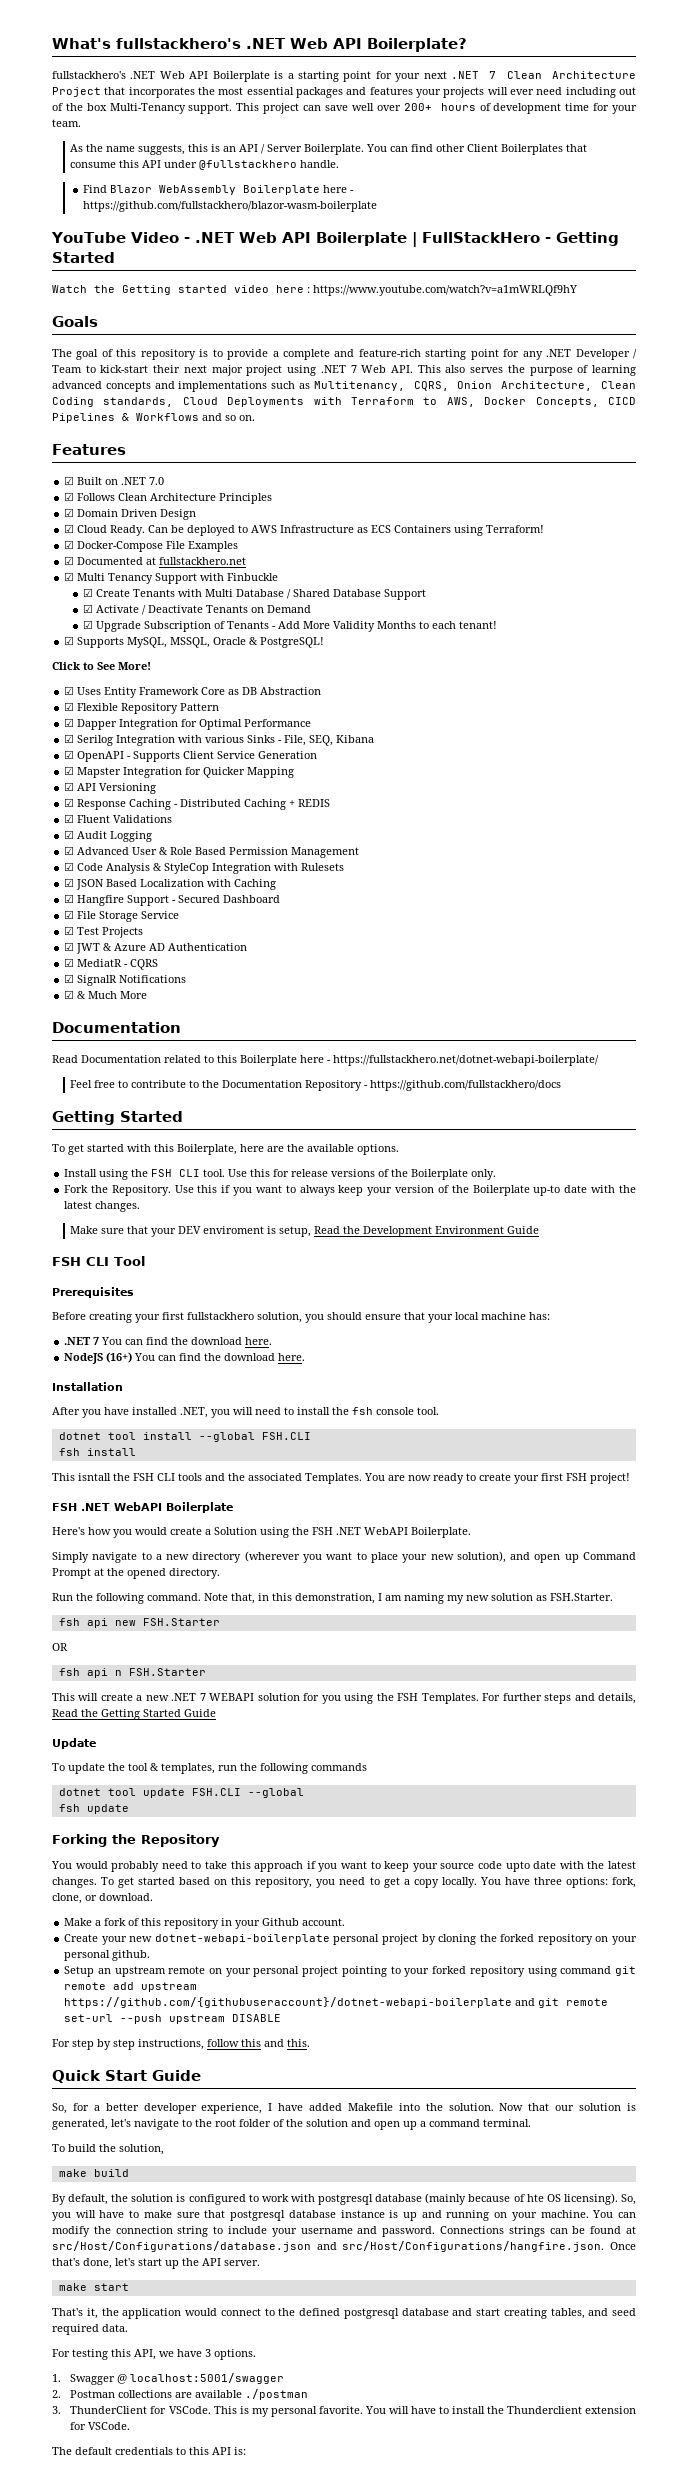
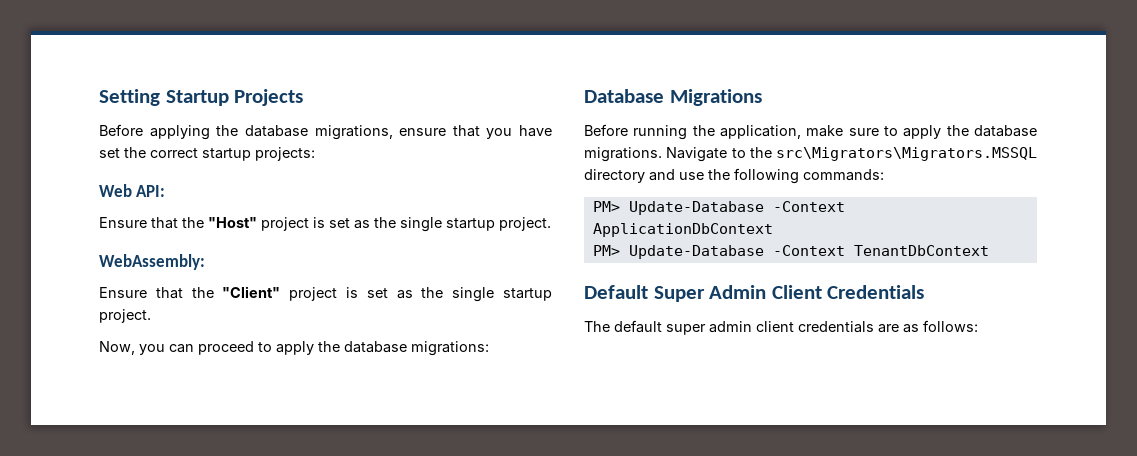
- What's fullstackhero's .NET Web API Boilerplate?
- fullstackhero's .NET Web API Boilerplate is a starting point for your next .NET 7 Clean Architecture Project that incorporates the most essential packages and features your projects will ever need including out of the box Multi-Tenancy support. This project can save well over 200+ hours of development time for your team.
- As the name suggests, this is an API / Server Boilerplate. You can find other Client Boilerplates that consume this API under @fullstackhero handle.
- Find Blazor WebAssembly Boilerplate here - https://github.com/fullstackhero/blazor-wasm-boilerplate
- YouTube Video - .NET Web API Boilerplate | FullStackHero - Getting Started
- Watch the Getting started video here : https://www.youtube.com/watch?v=a1mWRLQf9hY
- Goals
- The goal of this repository is to provide a complete and feature-rich starting point for any .NET Developer / Team to kick-start their next major project using .NET 7 Web API. This also serves the purpose of learning advanced concepts and implementations such as Multitenancy, CQRS, Onion Architecture, Clean Coding standards, Cloud Deployments with Terraform to AWS, Docker Concepts, CICD Pipelines & Workflows and so on.
- Features
- ☑ Built on .NET 7.0
- ☑ Follows Clean Architecture Principles
- ☑ Domain Driven Design
- ☑ Cloud Ready. Can be deployed to AWS Infrastructure as ECS Containers using Terraform!
- ☑ Docker-Compose File Examples
- ☑ Documented at fullstackhero.net
- ☑ Multi Tenancy Support with Finbuckle
- ☑ Create Tenants with Multi Database / Shared Database Support
- ☑ Activate / Deactivate Tenants on Demand
- ☑ Upgrade Subscription of Tenants - Add More Validity Months to each tenant!
- ☑ Supports MySQL, MSSQL, Oracle & PostgreSQL!
- Click to See More!
- ☑ Uses Entity Framework Core as DB Abstraction
- ☑ Flexible Repository Pattern
- ☑ Dapper Integration for Optimal Performance
- ☑ Serilog Integration with various Sinks - File, SEQ, Kibana
- ☑ OpenAPI - Supports Client Service Generation
- ☑ Mapster Integration for Quicker Mapping
- ☑ API Versioning
- ☑ Response Caching - Distributed Caching + REDIS
- ☑ Fluent Validations
- ☑ Audit Logging
- ☑ Advanced User & Role Based Permission Management
- ☑ Code Analysis & StyleCop Integration with Rulesets
- ☑ JSON Based Localization with Caching
- ☑ Hangfire Support - Secured Dashboard
- ☑ File Storage Service
- ☑ Test Projects
- ☑ JWT & Azure AD Authentication
- ☑ MediatR - CQRS
- ☑ SignalR Notifications
- ☑ & Much More
- Documentation
- Read Documentation related to this Boilerplate here - https://fullstackhero.net/dotnet-webapi-boilerplate/
- Feel free to contribute to the Documentation Repository - https://github.com/fullstackhero/docs
- Getting Started
- To get started with this Boilerplate, here are the available options.
- Install using the FSH CLI tool. Use this for release versions of the Boilerplate only.
- Fork the Repository. Use this if you want to always keep your version of the Boilerplate up-to date with the latest changes.
- Make sure that your DEV enviroment is setup, Read the Development Environment Guide
- FSH CLI Tool
- Prerequisites
- Before creating your first fullstackhero solution, you should ensure that your local machine has:
- .NET 7 You can find the download here.
- NodeJS (16+) You can find the download here.
- Installation
- After you have installed .NET, you will need to install the fsh console tool.
- dotnet tool install --global FSH.CLI
- fsh install
- This isntall the FSH CLI tools and the associated Templates. You are now ready to create your first FSH project!
- FSH .NET WebAPI Boilerplate
- Here's how you would create a Solution using the FSH .NET WebAPI Boilerplate.
- Simply navigate to a new directory (wherever you want to place your new solution), and open up Command Prompt at the opened directory.
- Run the following command. Note that, in this demonstration, I am naming my new solution as FSH.Starter.
- fsh api new FSH.Starter
- OR
- fsh api n FSH.Starter
- This will create a new .NET 7 WEBAPI solution for you using the FSH Templates. For further steps and details, Read the Getting Started Guide
- Update
- To update the tool & templates, run the following commands
- dotnet tool update FSH.CLI --global
- fsh update
- Forking the Repository
- You would probably need to take this approach if you want to keep your source code upto date with the latest changes. To get started based on this repository, you need to get a copy locally. You have three options: fork, clone, or download.
- Make a fork of this repository in your Github account.
- Create your new dotnet-webapi-boilerplate personal project by cloning the forked repository on your personal github.
- Setup an upstream remote on your personal project pointing to your forked repository using command git remote add upstream https://github.com/{githubuseraccount}/dotnet-webapi-boilerplate and git remote set-url --push upstream DISABLE
- For step by step instructions, follow this and this.
- Quick Start Guide
- So, for a better developer experience, I have added Makefile into the solution. Now that our solution is generated, let's navigate to the root folder of the solution and open up a command terminal.
- To build the solution,
- make build
- By default, the solution is configured to work with postgresql database (mainly because of hte OS licensing). So, you will have to make sure that postgresql database instance is up and running on your machine. You can modify the connection string to include your username and password. Connections strings can be found at src/Host/Configurations/database.json and src/Host/Configurations/hangfire.json. Once that's done, let's start up the API server.
- make start
- That's it, the application would connect to the defined postgresql database and start creating tables, and seed required data.
- For testing this API, we have 3 options.
- 1. Swagger @ localhost:5001/swagger
- 2. Postman collections are available ./postman
- 3. ThunderClient for VSCode. This is my personal favorite. You will have to install the Thunderclient extension for VSCode.
- The default credentials to this API is:
+ Setting Startup Projects
+ Before applying the database migrations, ensure that you have set the correct startup projects:
+ Web API:
+ Ensure that the "Host" project is set as the single startup project.
+ WebAssembly:
+ Ensure that the "Client" project is set as the single startup project.
+ Now, you can proceed to apply the database migrations:
+ Database Migrations
+ Before running the application, make sure to apply the database migrations. Navigate to the src\Migrators\Migrators.MSSQL directory and use the following commands:
+ PM> Update-Database -Context ApplicationDbContext
+ PM> Update-Database -Context TenantDbContext
+ Default Super Admin Client Credentials
+ The default super admin client credentials are as follows:

